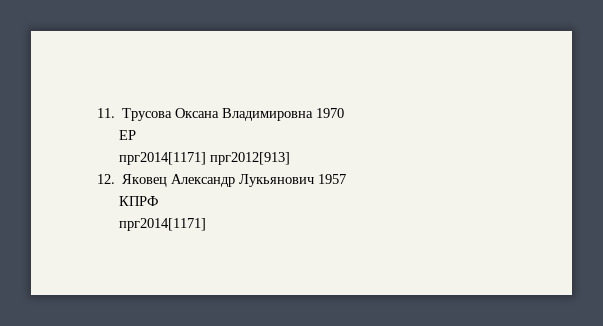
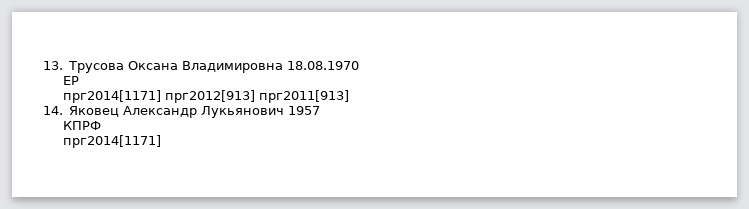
- 11. Трусова Оксана Владимировна 1970
+ 13. Трусова Оксана Владимировна 18.08.1970
- прг2014[1171] прг2012[913]
- 12. Яковец Александр Лукьянович 1957
+ прг2014[1171] прг2012[913] прг2011[913]
+ 14. Яковец Александр Лукьянович 1957

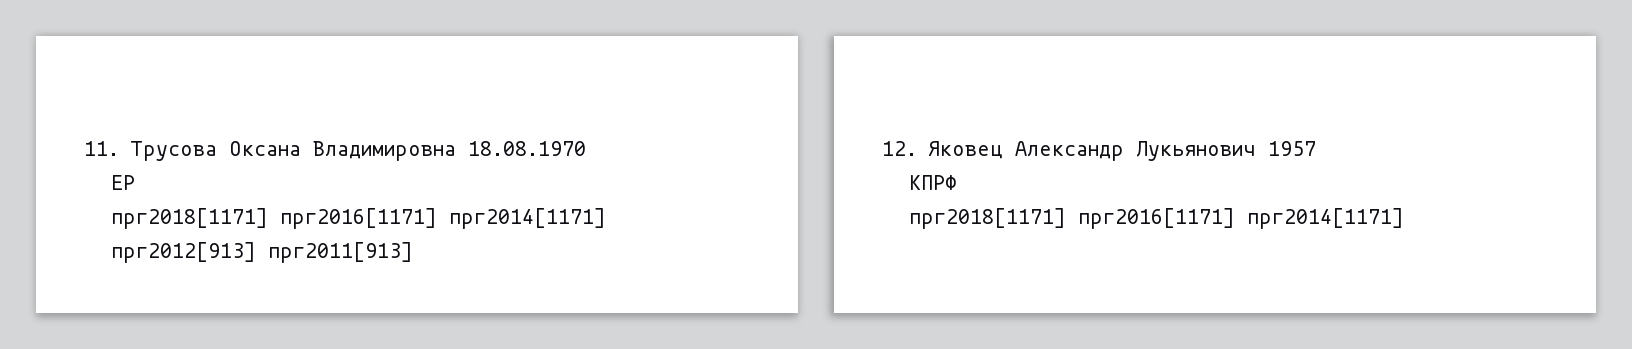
- 13. Трусова Оксана Владимировна 18.08.1970
+ 11. Трусова Оксана Владимировна 18.08.1970
- прг2014[1171] прг2012[913] прг2011[913]
+ прг2018[1171] прг2016[1171] прг2014[1171] прг2012[913] прг2011[913]
- 14. Яковец Александр Лукьянович 1957
+ 12. Яковец Александр Лукьянович 1957
  КПРФ
- прг2014[1171]
+ прг2018[1171] прг2016[1171] прг2014[1171]

